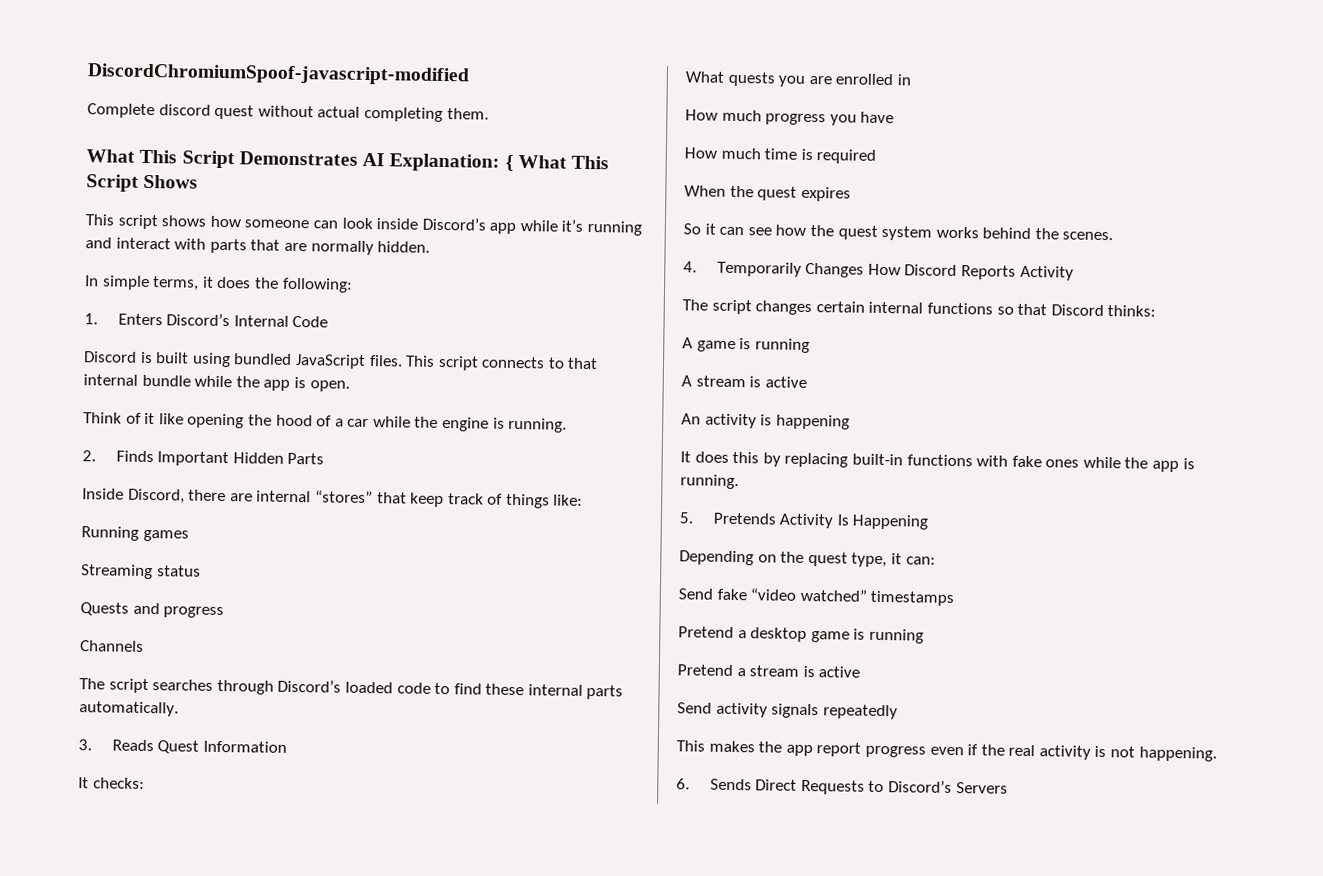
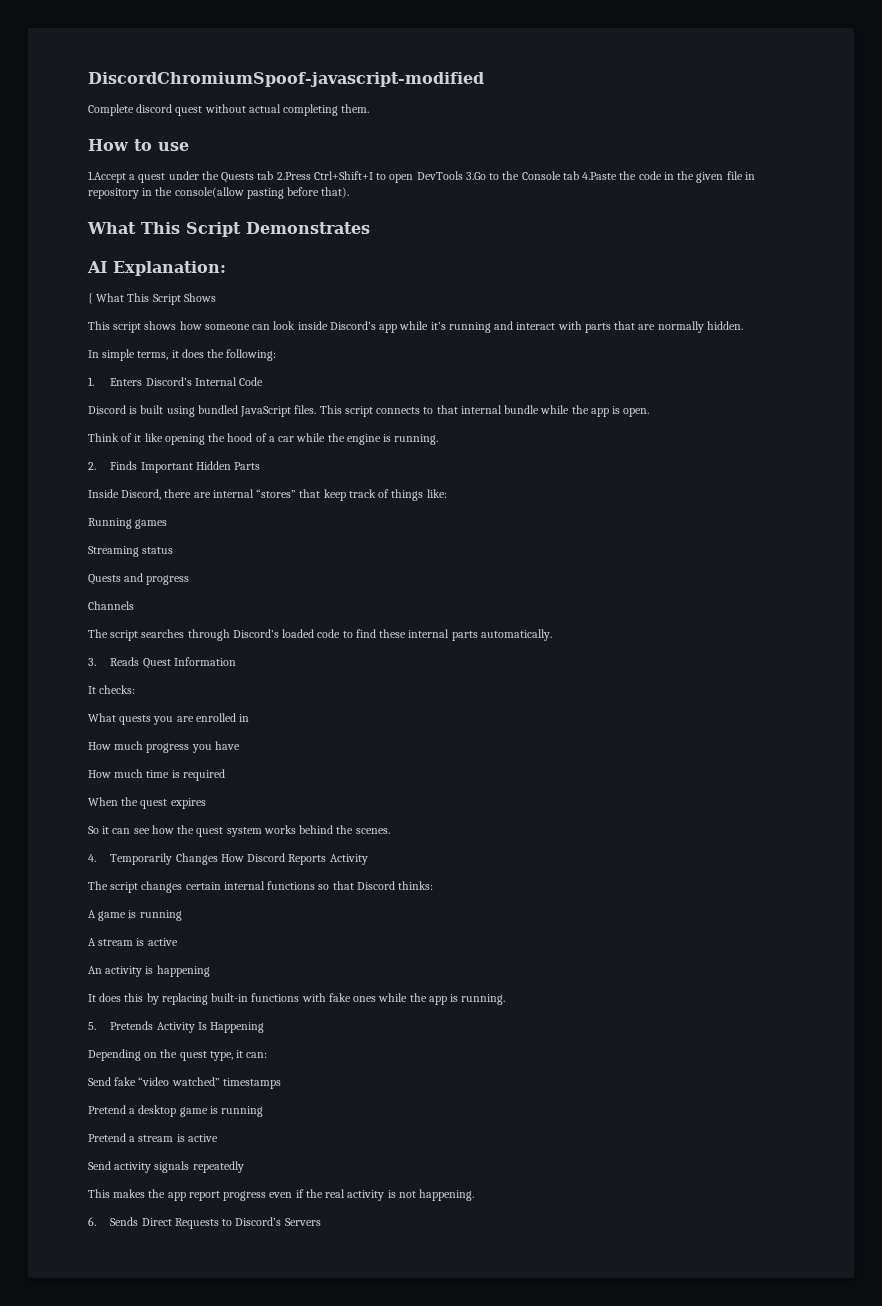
+ How to use
+ 1.Accept a quest under the Quests tab 2.Press Ctrl+Shift+I to open DevTools 3.Go to the Console tab 4.Paste the code in the given file in repository in the console(allow pasting before that).
- What This Script Demonstrates AI Explanation: { What This Script Shows
+ What This Script Demonstrates
+ AI Explanation:
+ { What This Script Shows

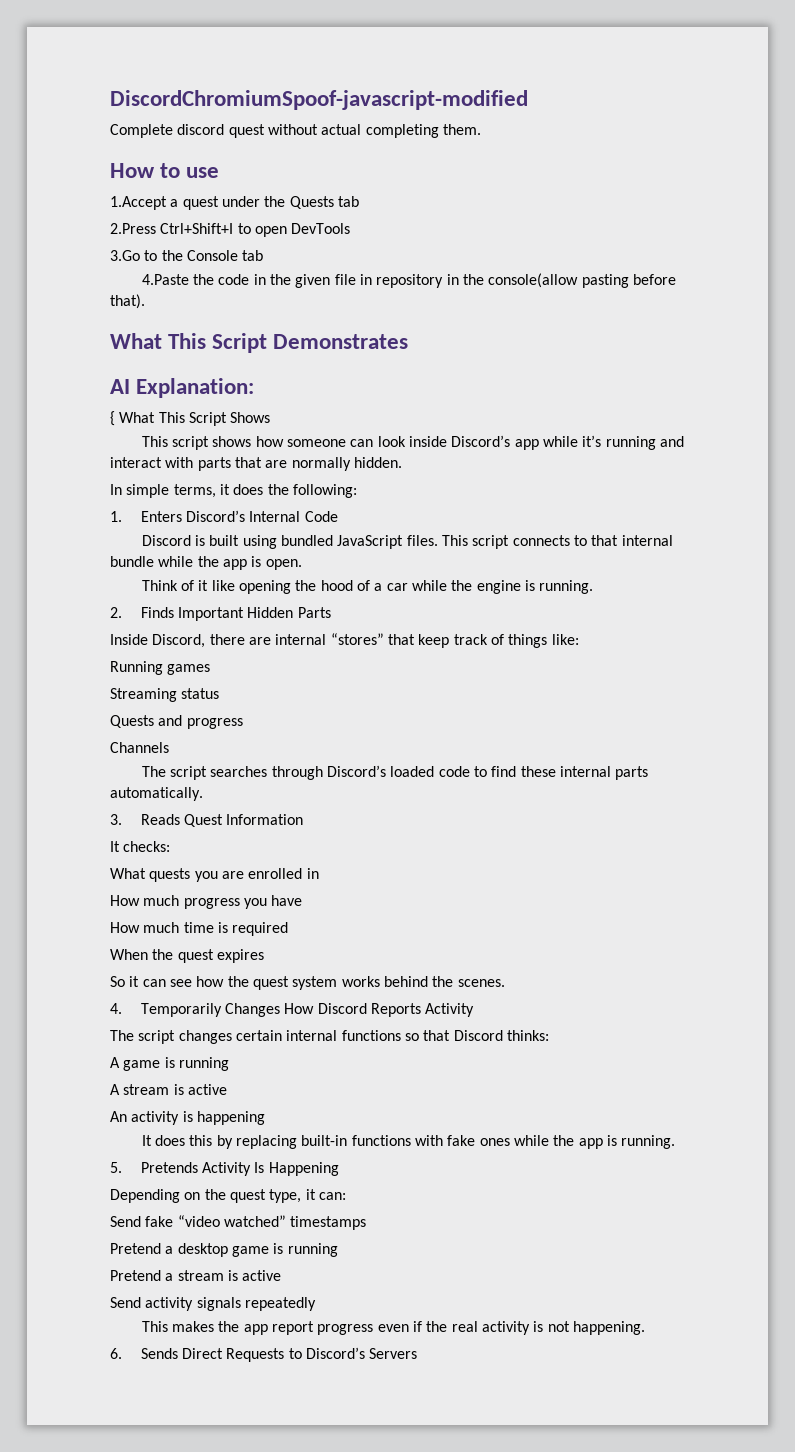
- 1.Accept a quest under the Quests tab 2.Press Ctrl+Shift+I to open DevTools 3.Go to the Console tab 4.Paste the code in the given file in repository in the console(allow pasting before that).
+ 1.Accept a quest under the Quests tab
+ 2.Press Ctrl+Shift+I to open DevTools
+ 3.Go to the Console tab
+ 4.Paste the code in the given file in repository in the console(allow pasting before that).

